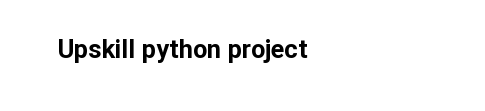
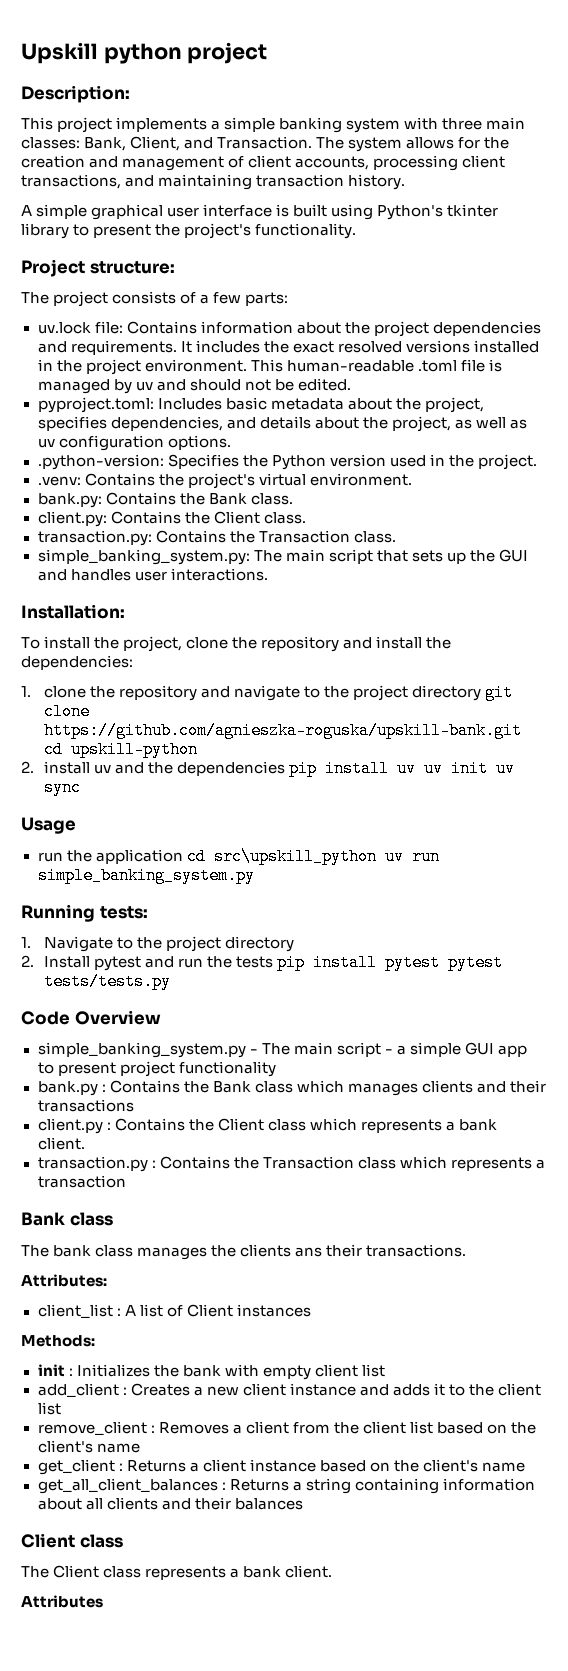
+ Description:
+ This project implements a simple banking system with three main classes: Bank, Client, and Transaction. The system allows for the creation and management of client accounts, processing client transactions, and maintaining transaction history.
+ A simple graphical user interface is built using Python's tkinter library to present the project's functionality.
+ Project structure:
+ The project consists of a few parts:
+ uv.lock file: Contains information about the project dependencies and requirements. It includes the exact resolved versions installed in the project environment. This human-readable .toml file is managed by uv and should not be edited.
+ pyproject.toml: Includes basic metadata about the project, specifies dependencies, and details about the project, as well as uv configuration options.
+ .python-version: Specifies the Python version used in the project.
+ .venv: Contains the project's virtual environment.
+ bank.py: Contains the Bank class.
+ client.py: Contains the Client class.
+ transaction.py: Contains the Transaction class.
+ simple_banking_system.py: The main script that sets up the GUI and handles user interactions.
+ Installation:
+ To install the project, clone the repository and install the dependencies:
+ 1. clone the repository and navigate to the project directory git clone https://github.com/agnieszka-roguska/upskill-bank.git cd upskill-python
+ 2. install uv and the dependencies pip install uv uv init uv sync
+ Usage
+ run the application cd src\upskill_python uv run simple_banking_system.py
+ Running tests:
+ 1. Navigate to the project directory
+ 2. Install pytest and run the tests pip install pytest pytest tests/tests.py
+ Code Overview
+ simple_banking_system.py - The main script - a simple GUI app to present project functionality
+ bank.py : Contains the Bank class which manages clients and their transactions
+ client.py : Contains the Client class which represents a bank client.
+ transaction.py : Contains the Transaction class which represents a transaction
+ Bank class
+ The bank class manages the clients ans their transactions.
+ Attributes:
+ client_list : A list of Client instances
+ Methods:
+ init : Initializes the bank with empty client list
+ add_client : Creates a new client instance and adds it to the client list
+ remove_client : Removes a client from the client list based on the client's name
+ get_client : Returns a client instance based on the client's name
+ get_all_client_balances : Returns a string containing information about all clients and their balances
+ Client class
+ The Client class represents a bank client.
+ Attributes

